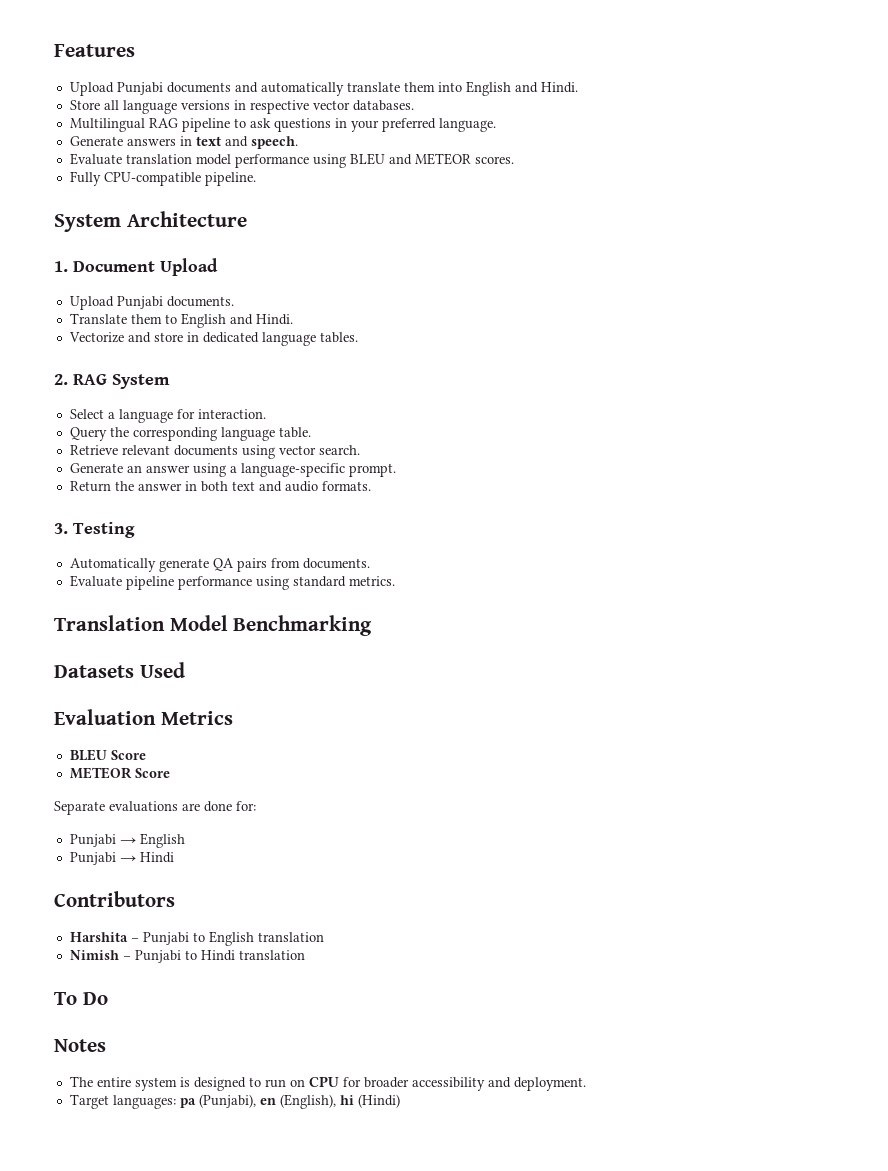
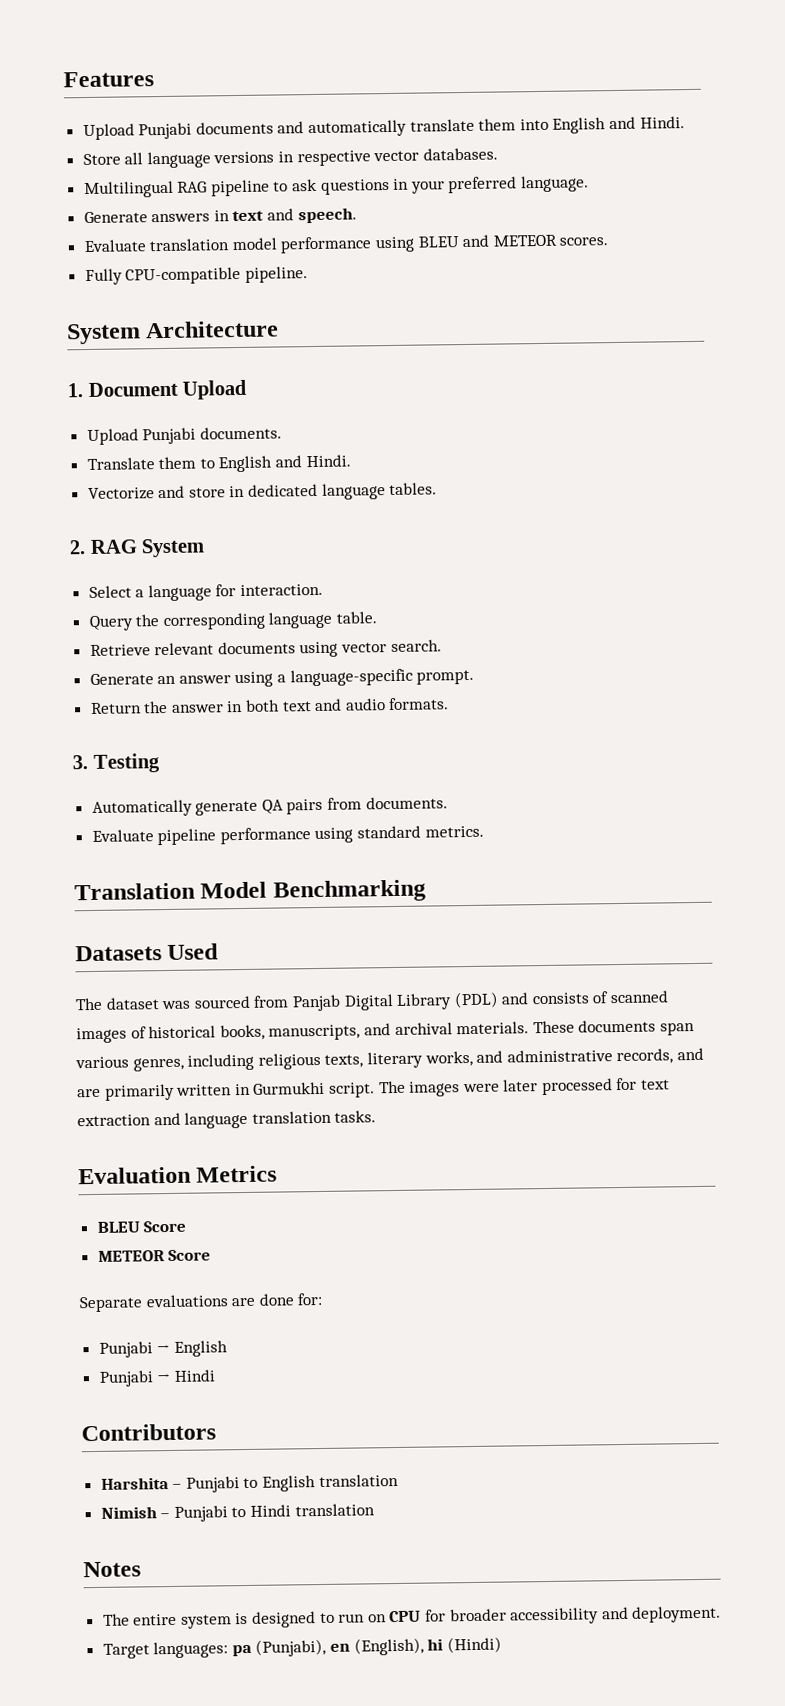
+ The dataset was sourced from Panjab Digital Library (PDL) and consists of scanned images of historical books, manuscripts, and archival materials. These documents span various genres, including religious texts, literary works, and administrative records, and are primarily written in Gurmukhi script. The images were later processed for text extraction and language translation tasks.
- To Do

